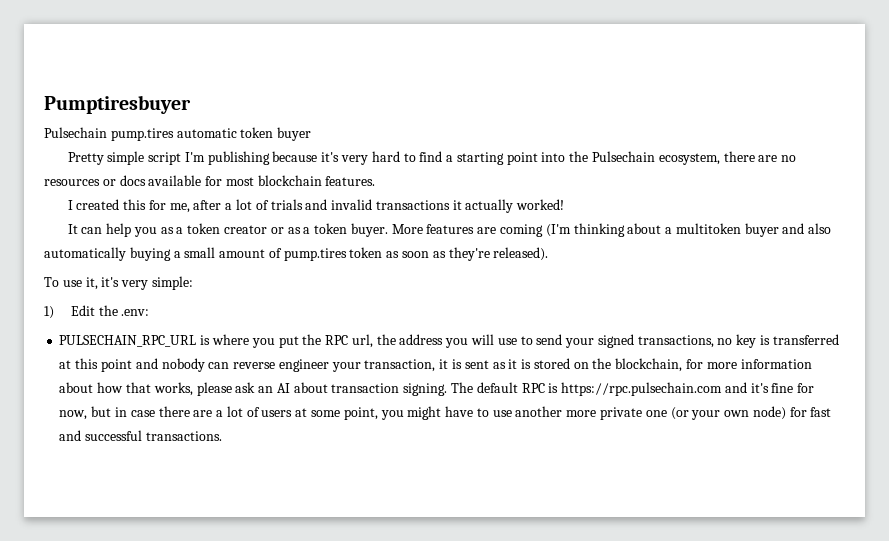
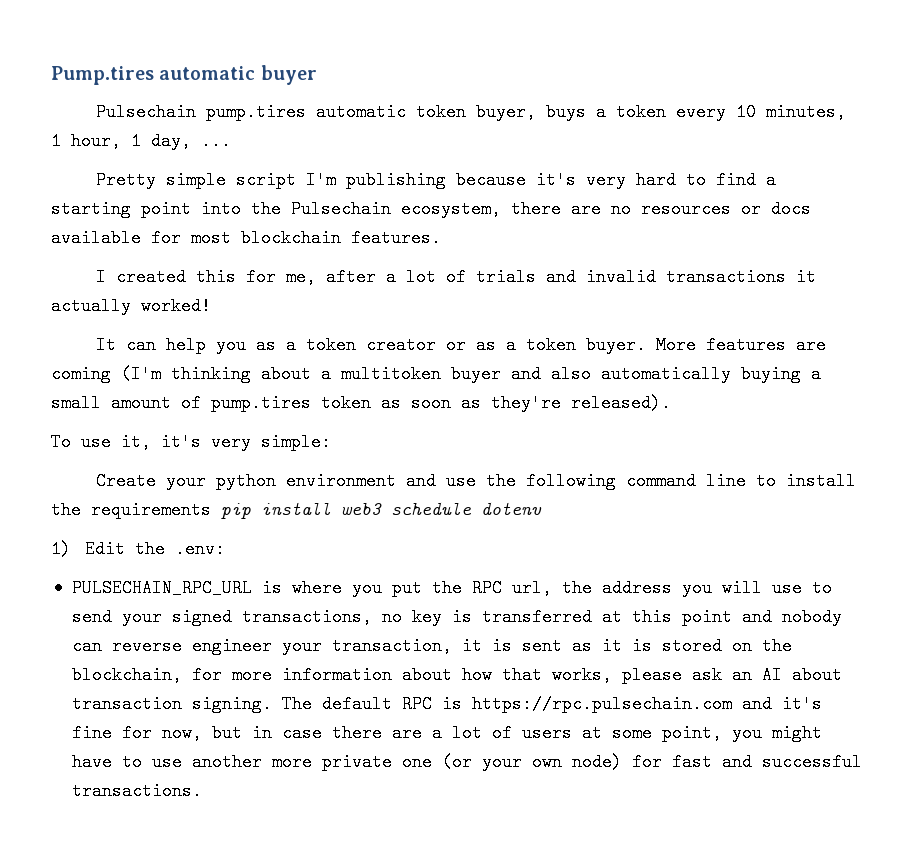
- Pumptiresbuyer
+ Pump.tires automatic buyer
- Pulsechain pump.tires automatic token buyer
+ Pulsechain pump.tires automatic token buyer, buys a token every 10 minutes, 1 hour, 1 day, ...
+ Create your python environment and use the following command line to install the requirements pip install web3 schedule dotenv

